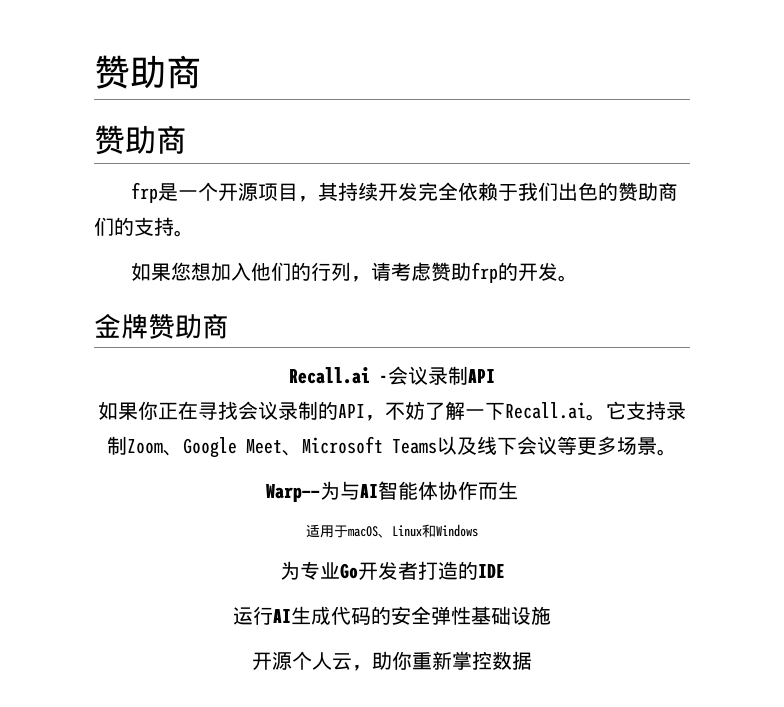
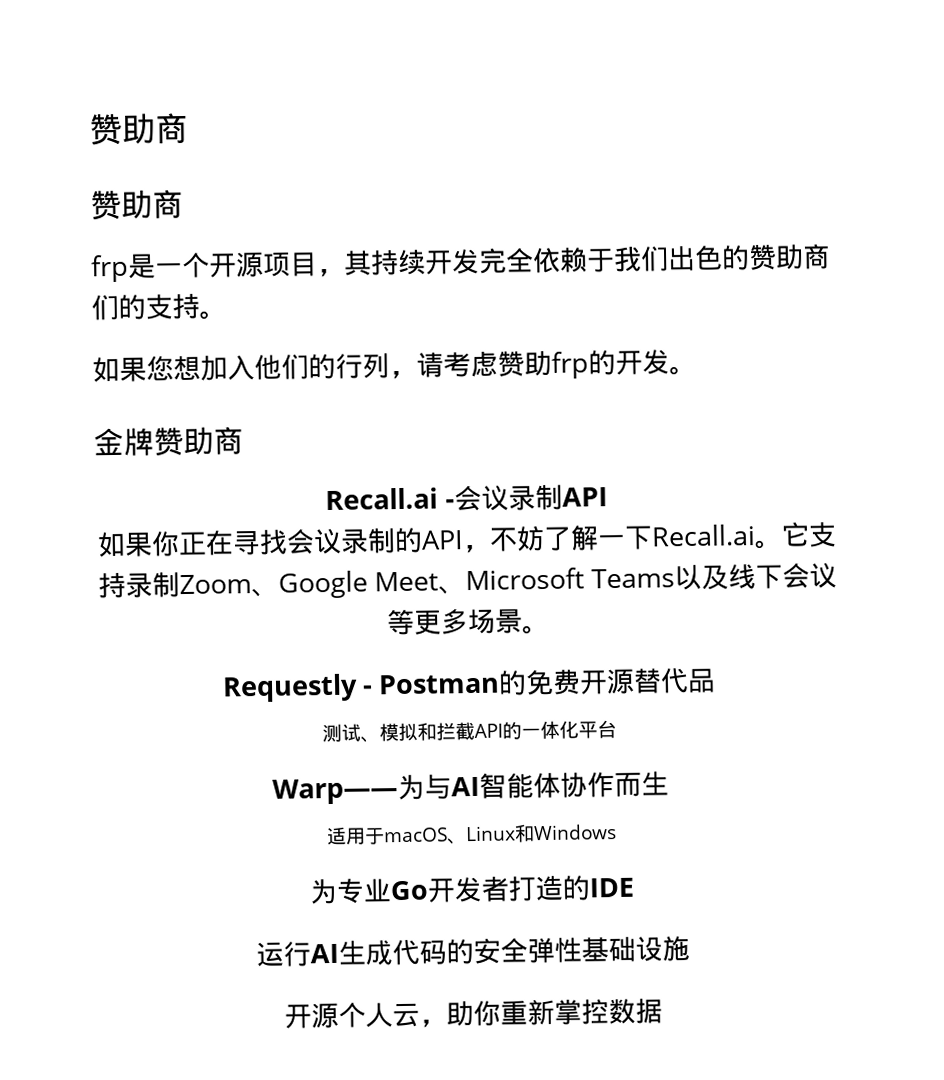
+ Requestly - Postman的免费开源替代品
+ 测试、模拟和拦截API的一体化平台

